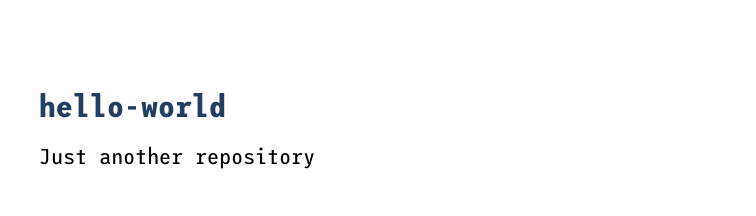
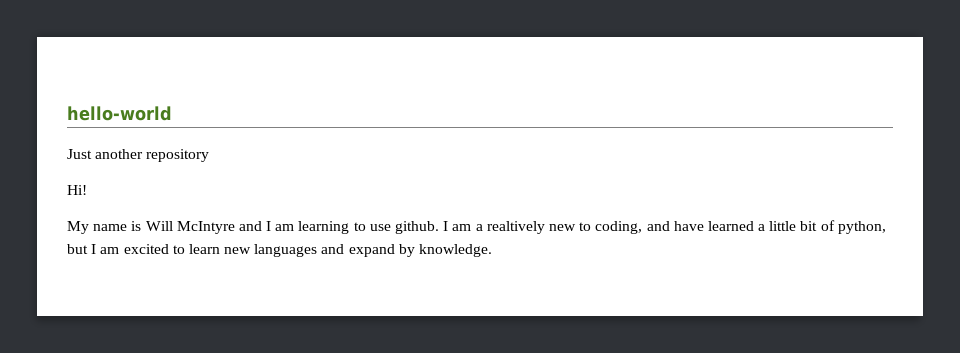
+ Hi!
+ My name is Will McIntyre and I am learning to use github. I am a realtively new to coding, and have learned a little bit of python, but I am excited to learn new languages and expand by knowledge.

